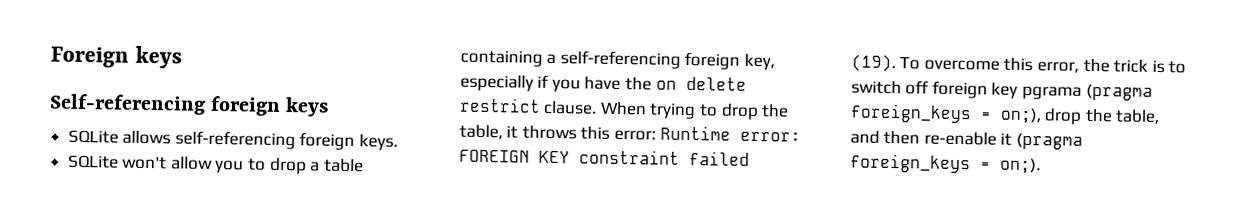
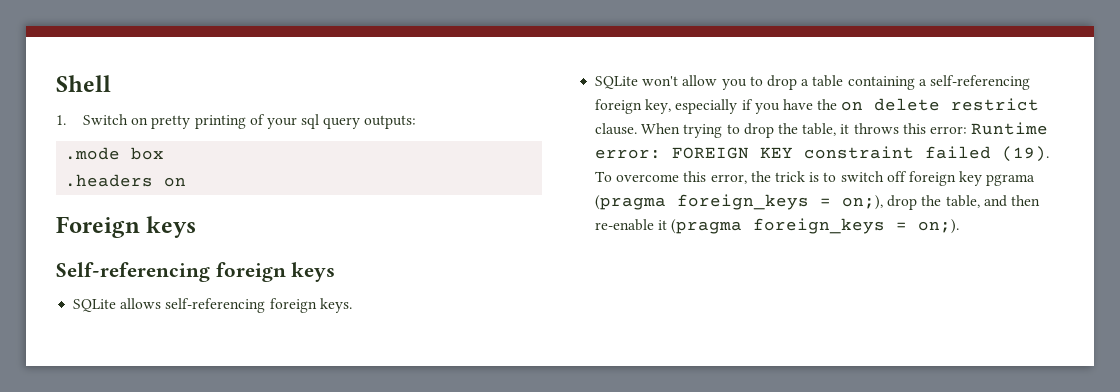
+ Shell
+ 1. Switch on pretty printing of your sql query outputs:
+ .mode box
+ .headers on

